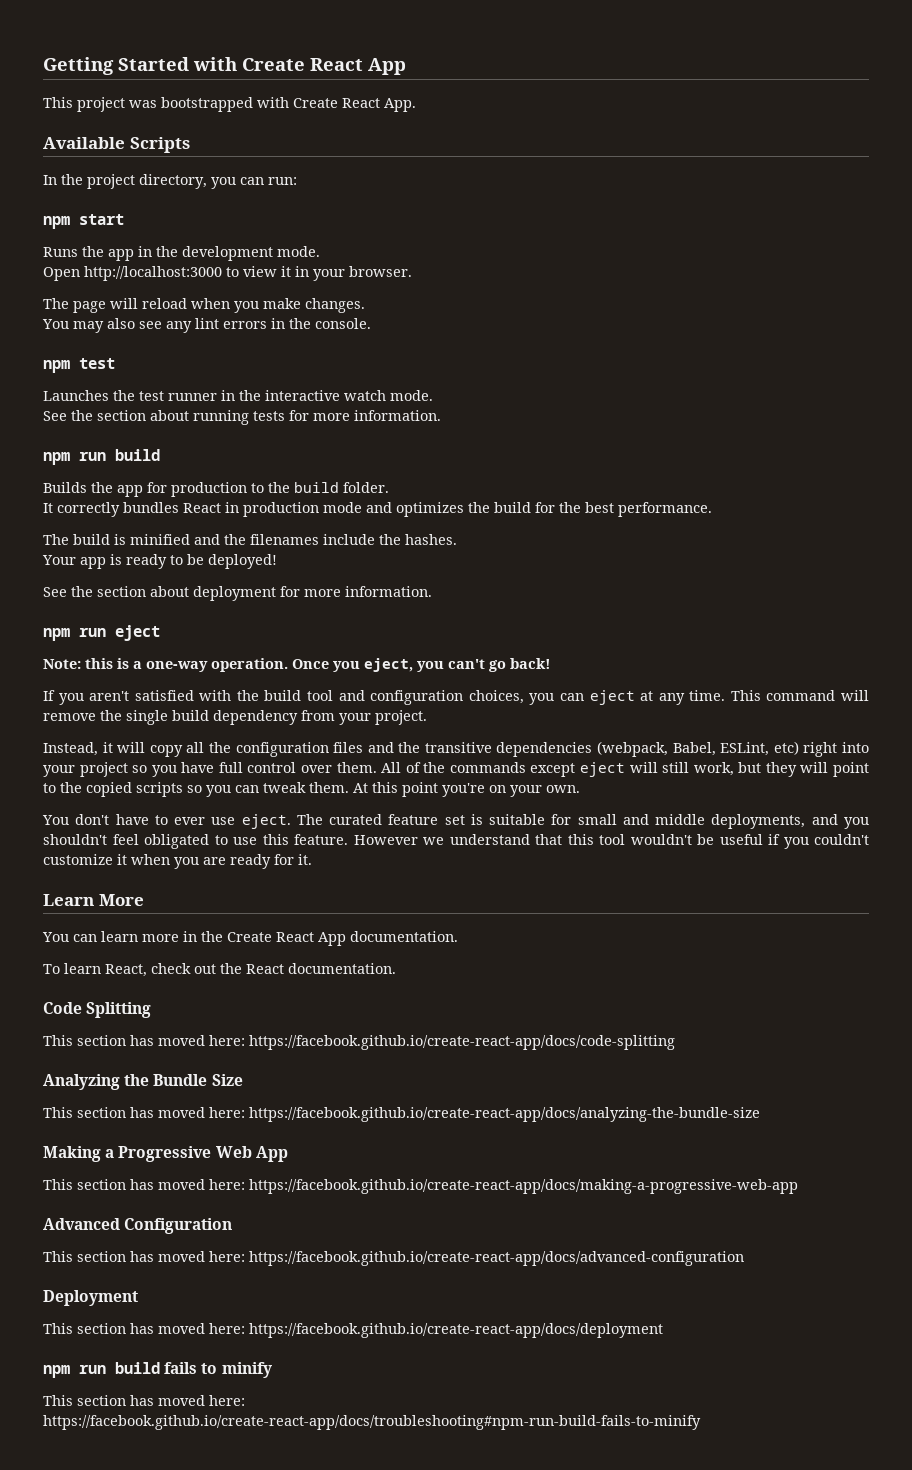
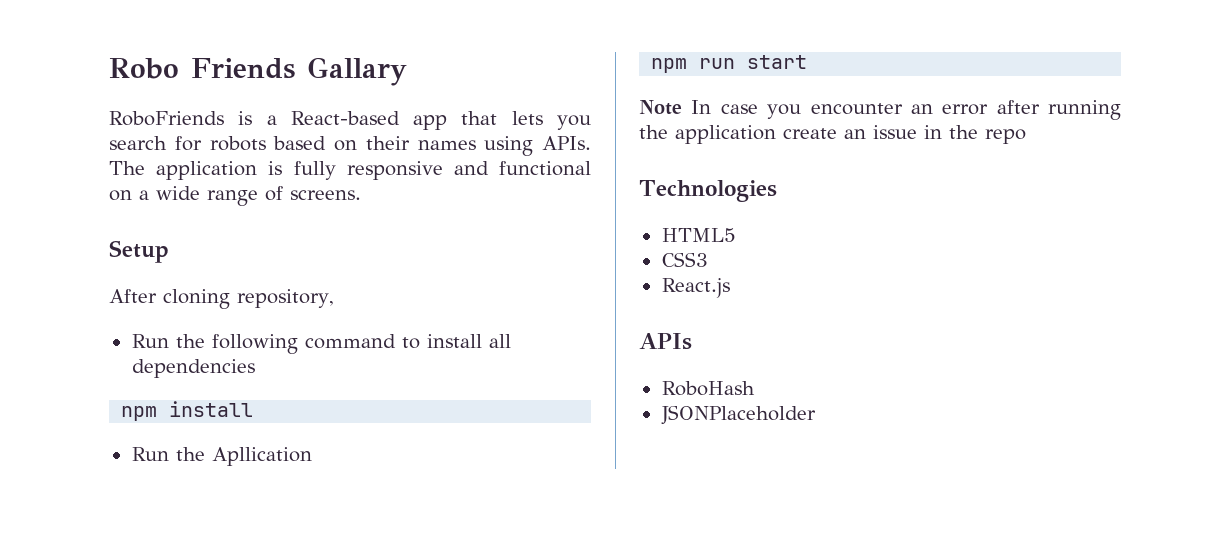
- Getting Started with Create React App
- This project was bootstrapped with Create React App.
- Available Scripts
- In the project directory, you can run:
- npm start
- Runs the app in the development mode.
- Open http://localhost:3000 to view it in your browser.
- The page will reload when you make changes.
- You may also see any lint errors in the console.
- npm test
- Launches the test runner in the interactive watch mode.
- See the section about running tests for more information.
- npm run build
- Builds the app for production to the build folder.
- It correctly bundles React in production mode and optimizes the build for the best performance.
- The build is minified and the filenames include the hashes.
- Your app is ready to be deployed!
- See the section about deployment for more information.
- npm run eject
- Note: this is a one-way operation. Once you eject, you can't go back!
- If you aren't satisfied with the build tool and configuration choices, you can eject at any time. This command will remove the single build dependency from your project.
- Instead, it will copy all the configuration files and the transitive dependencies (webpack, Babel, ESLint, etc) right into your project so you have full control over them. All of the commands except eject will still work, but they will point to the copied scripts so you can tweak them. At this point you're on your own.
- You don't have to ever use eject. The curated feature set is suitable for small and middle deployments, and you shouldn't feel obligated to use this feature. However we understand that this tool wouldn't be useful if you couldn't customize it when you are ready for it.
- Learn More
- You can learn more in the Create React App documentation.
- To learn React, check out the React documentation.
- Code Splitting
- This section has moved here: https://facebook.github.io/create-react-app/docs/code-splitting
- Analyzing the Bundle Size
- This section has moved here: https://facebook.github.io/create-react-app/docs/analyzing-the-bundle-size
- Making a Progressive Web App
- This section has moved here: https://facebook.github.io/create-react-app/docs/making-a-progressive-web-app
- Advanced Configuration
- This section has moved here: https://facebook.github.io/create-react-app/docs/advanced-configuration
- Deployment
- This section has moved here: https://facebook.github.io/create-react-app/docs/deployment
- npm run build fails to minify
- This section has moved here: https://facebook.github.io/create-react-app/docs/troubleshooting#npm-run-build-fails-to-minify
+ Robo Friends Gallary
+ RoboFriends is a React-based app that lets you search for robots based on their names using APIs. The application is fully responsive and functional on a wide range of screens.
+ Setup
+ After cloning repository,
+ Run the following command to install all dependencies
+ npm install
+ Run the Apllication
+ npm run start
+ Note In case you encounter an error after running the application create an issue in the repo
+ Technologies
+ HTML5
+ CSS3
+ React.js
+ APIs
+ RoboHash
+ JSONPlaceholder

